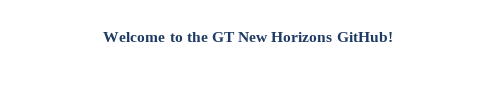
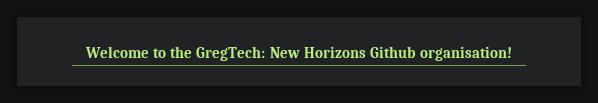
- Welcome to the GT New Horizons GitHub!
+ Welcome to the GregTech: New Horizons Github organisation!

